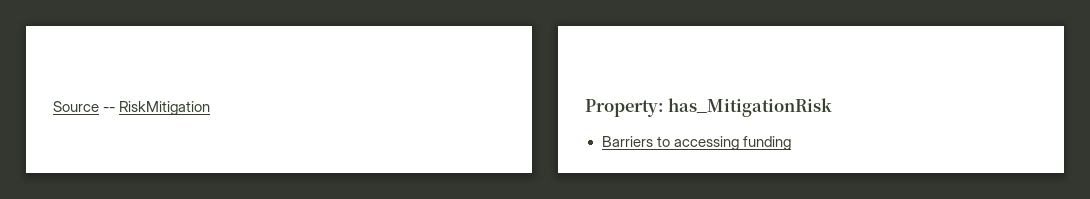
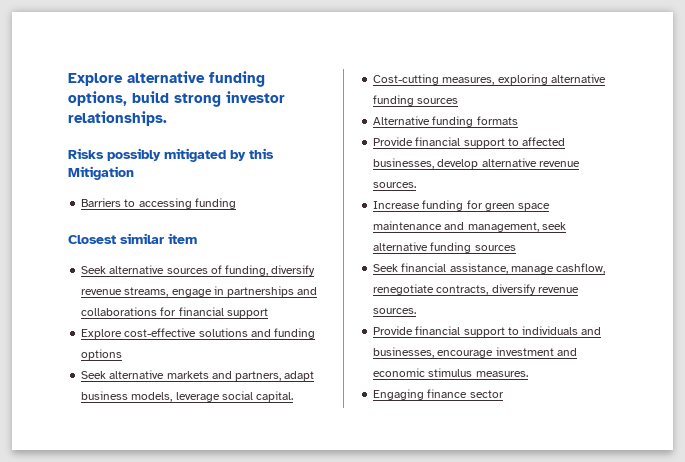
- Source -- RiskMitigation
- Property: has_MitigationRisk
+ Explore alternative funding options, build strong investor relationships.
+ Risks possibly mitigated by this Mitigation
  Barriers to accessing funding
+ Closest similar item
+ Seek alternative sources of funding, diversify revenue streams, engage in partnerships and collaborations for financial support
+ Explore cost-effective solutions and funding options
+ Seek alternative markets and partners, adapt business models, leverage social capital.
+ Cost-cutting measures, exploring alternative funding sources
+ Alternative funding formats
+ Provide financial support to affected businesses, develop alternative revenue sources.
+ Increase funding for green space maintenance and management, seek alternative funding sources
+ Seek financial assistance, manage cashflow, renegotiate contracts, diversify revenue sources.
+ Provide financial support to individuals and businesses, encourage investment and economic stimulus measures.
+ Engaging finance sector

